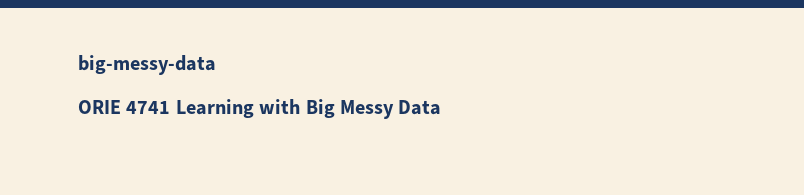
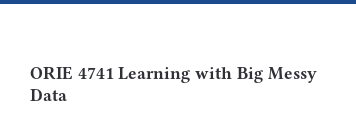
- big-messy-data

